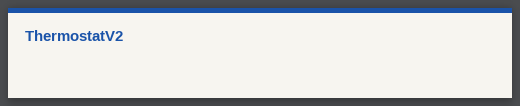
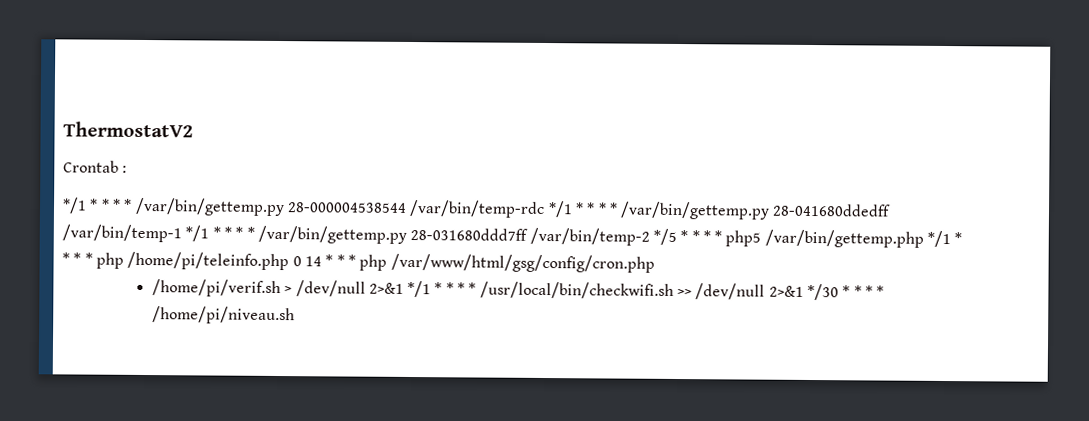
+ Crontab :
+ */1 * * * * /var/bin/gettemp.py 28-000004538544 /var/bin/temp-rdc */1 * * * * /var/bin/gettemp.py 28-041680ddedff /var/bin/temp-1 */1 * * * * /var/bin/gettemp.py 28-031680ddd7ff /var/bin/temp-2 */5 * * * * php5 /var/bin/gettemp.php */1 * * * * php /home/pi/teleinfo.php 0 14 * * * php /var/www/html/gsg/config/cron.php
+ /home/pi/verif.sh > /dev/null 2>&1 */1 * * * * /usr/local/bin/checkwifi.sh >> /dev/null 2>&1 */30 * * * * /home/pi/niveau.sh

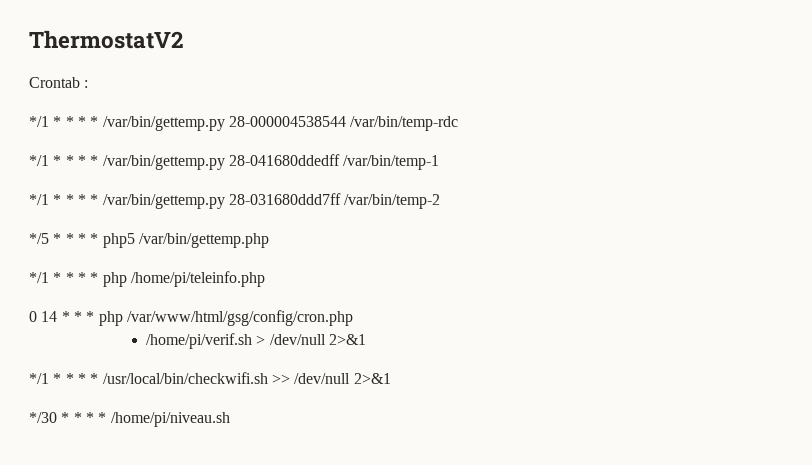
- */1 * * * * /var/bin/gettemp.py 28-000004538544 /var/bin/temp-rdc */1 * * * * /var/bin/gettemp.py 28-041680ddedff /var/bin/temp-1 */1 * * * * /var/bin/gettemp.py 28-031680ddd7ff /var/bin/temp-2 */5 * * * * php5 /var/bin/gettemp.php */1 * * * * php /home/pi/teleinfo.php 0 14 * * * php /var/www/html/gsg/config/cron.php
+ */1 * * * * /var/bin/gettemp.py 28-000004538544 /var/bin/temp-rdc
+ */1 * * * * /var/bin/gettemp.py 28-041680ddedff /var/bin/temp-1
+ */1 * * * * /var/bin/gettemp.py 28-031680ddd7ff /var/bin/temp-2
+ */5 * * * * php5 /var/bin/gettemp.php
+ */1 * * * * php /home/pi/teleinfo.php
+ 0 14 * * * php /var/www/html/gsg/config/cron.php
- /home/pi/verif.sh > /dev/null 2>&1 */1 * * * * /usr/local/bin/checkwifi.sh >> /dev/null 2>&1 */30 * * * * /home/pi/niveau.sh
+ /home/pi/verif.sh > /dev/null 2>&1
+ */1 * * * * /usr/local/bin/checkwifi.sh >> /dev/null 2>&1
+ */30 * * * * /home/pi/niveau.sh

